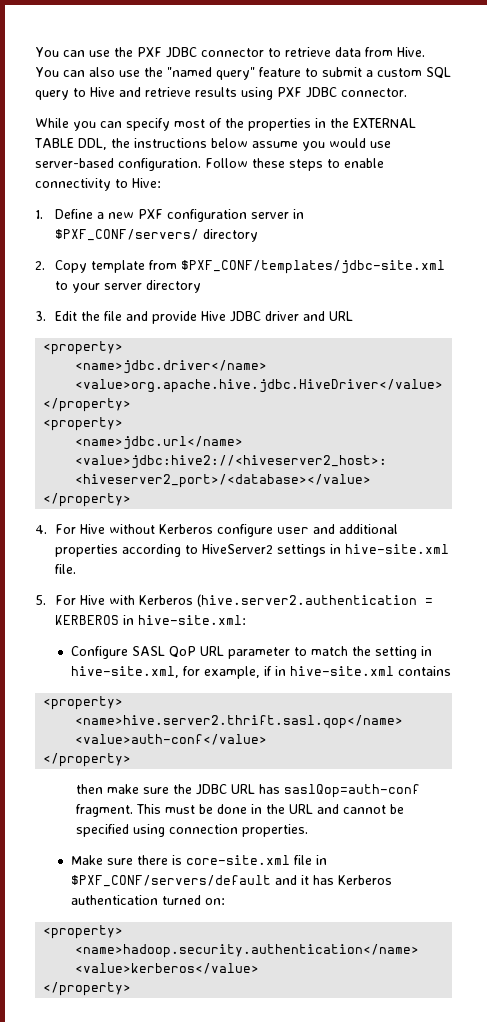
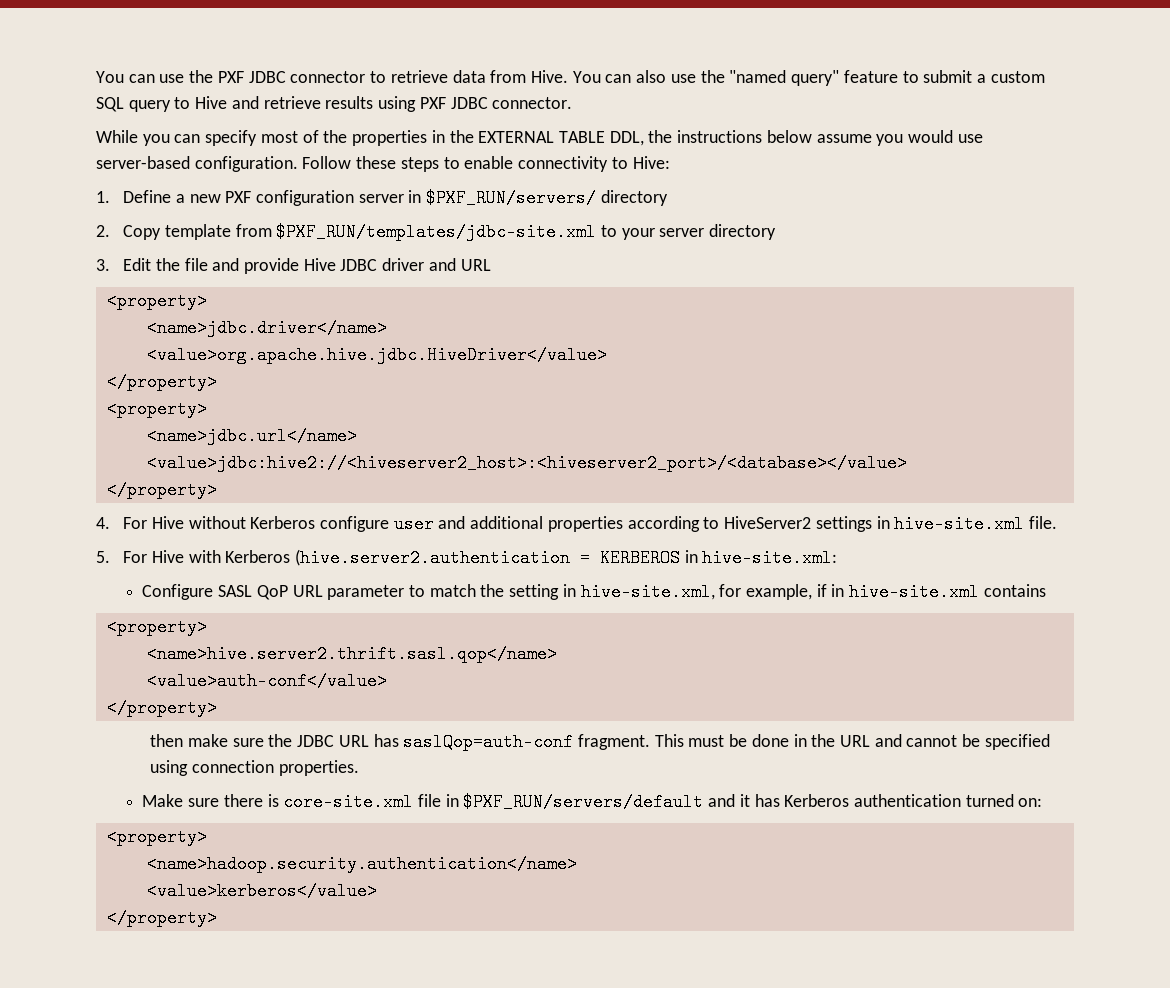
- 1. Define a new PXF configuration server in $PXF_CONF/servers/ directory
+ 1. Define a new PXF configuration server in $PXF_RUN/servers/ directory
- 2. Copy template from $PXF_CONF/templates/jdbc-site.xml to your server directory
+ 2. Copy template from $PXF_RUN/templates/jdbc-site.xml to your server directory
- Make sure there is core-site.xml file in $PXF_CONF/servers/default and it has Kerberos authentication turned on:
+ Make sure there is core-site.xml file in $PXF_RUN/servers/default and it has Kerberos authentication turned on:

